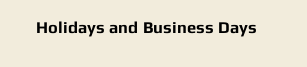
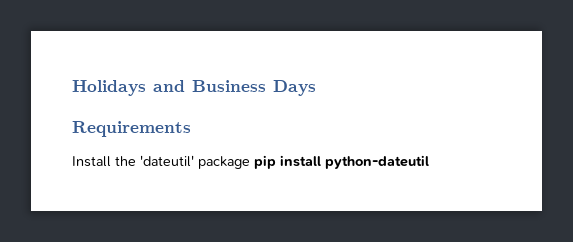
+ Requirements
+ Install the 'dateutil' package pip install python-dateutil

